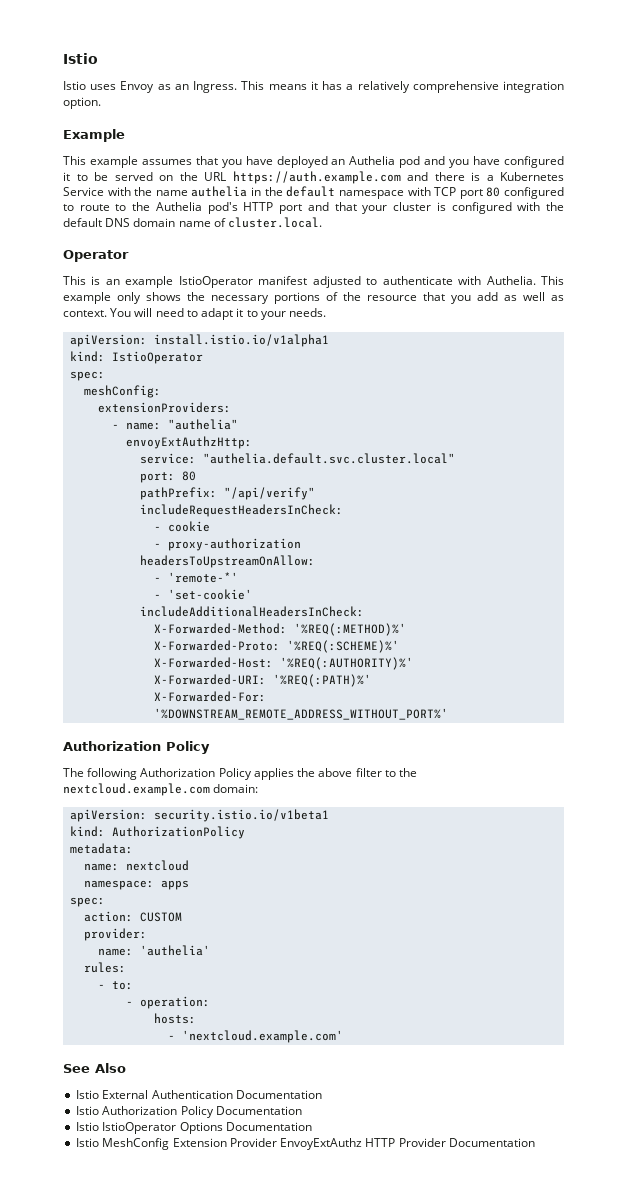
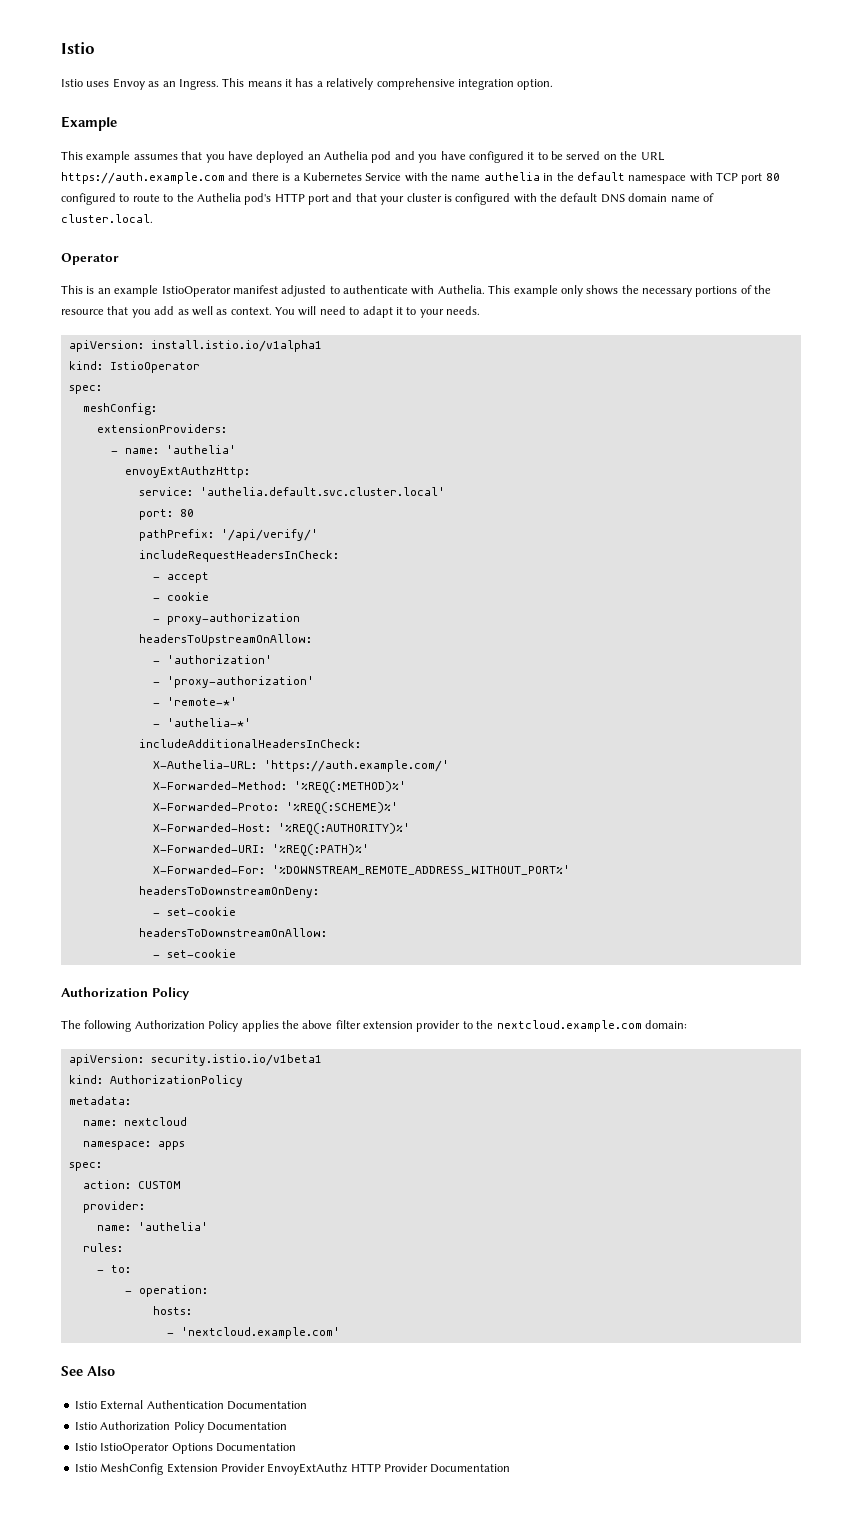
- - name: "authelia"
+ - name: 'authelia'
- service: "authelia.default.svc.cluster.local"
+ service: 'authelia.default.svc.cluster.local'
- pathPrefix: "/api/verify"
+ pathPrefix: '/api/verify/'
+ - accept
+ - 'authorization'
+ - 'proxy-authorization'
- - 'set-cookie'
+ - 'authelia-*'
+ X-Authelia-URL: 'https://auth.example.com/'
+ headersToDownstreamOnDeny:
+ - set-cookie
+ headersToDownstreamOnAllow:
+ - set-cookie
- The following Authorization Policy applies the above filter to the nextcloud.example.com domain:
+ The following Authorization Policy applies the above filter extension provider to the nextcloud.example.com domain:

